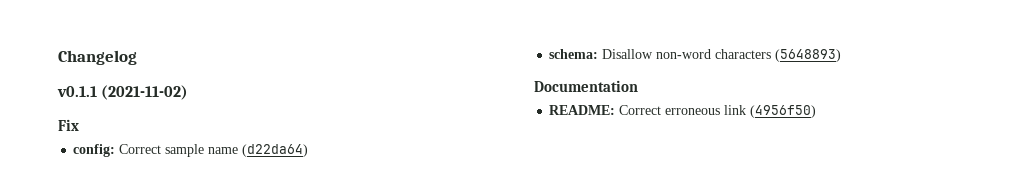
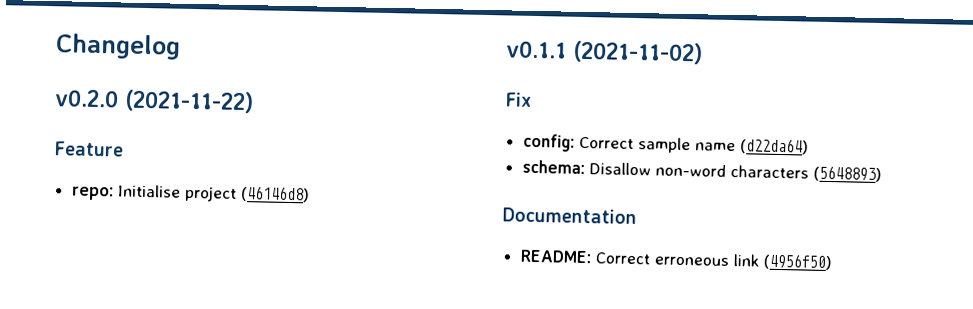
+ v0.2.0 (2021-11-22)
+ Feature
+ repo: Initialise project (46146d8)

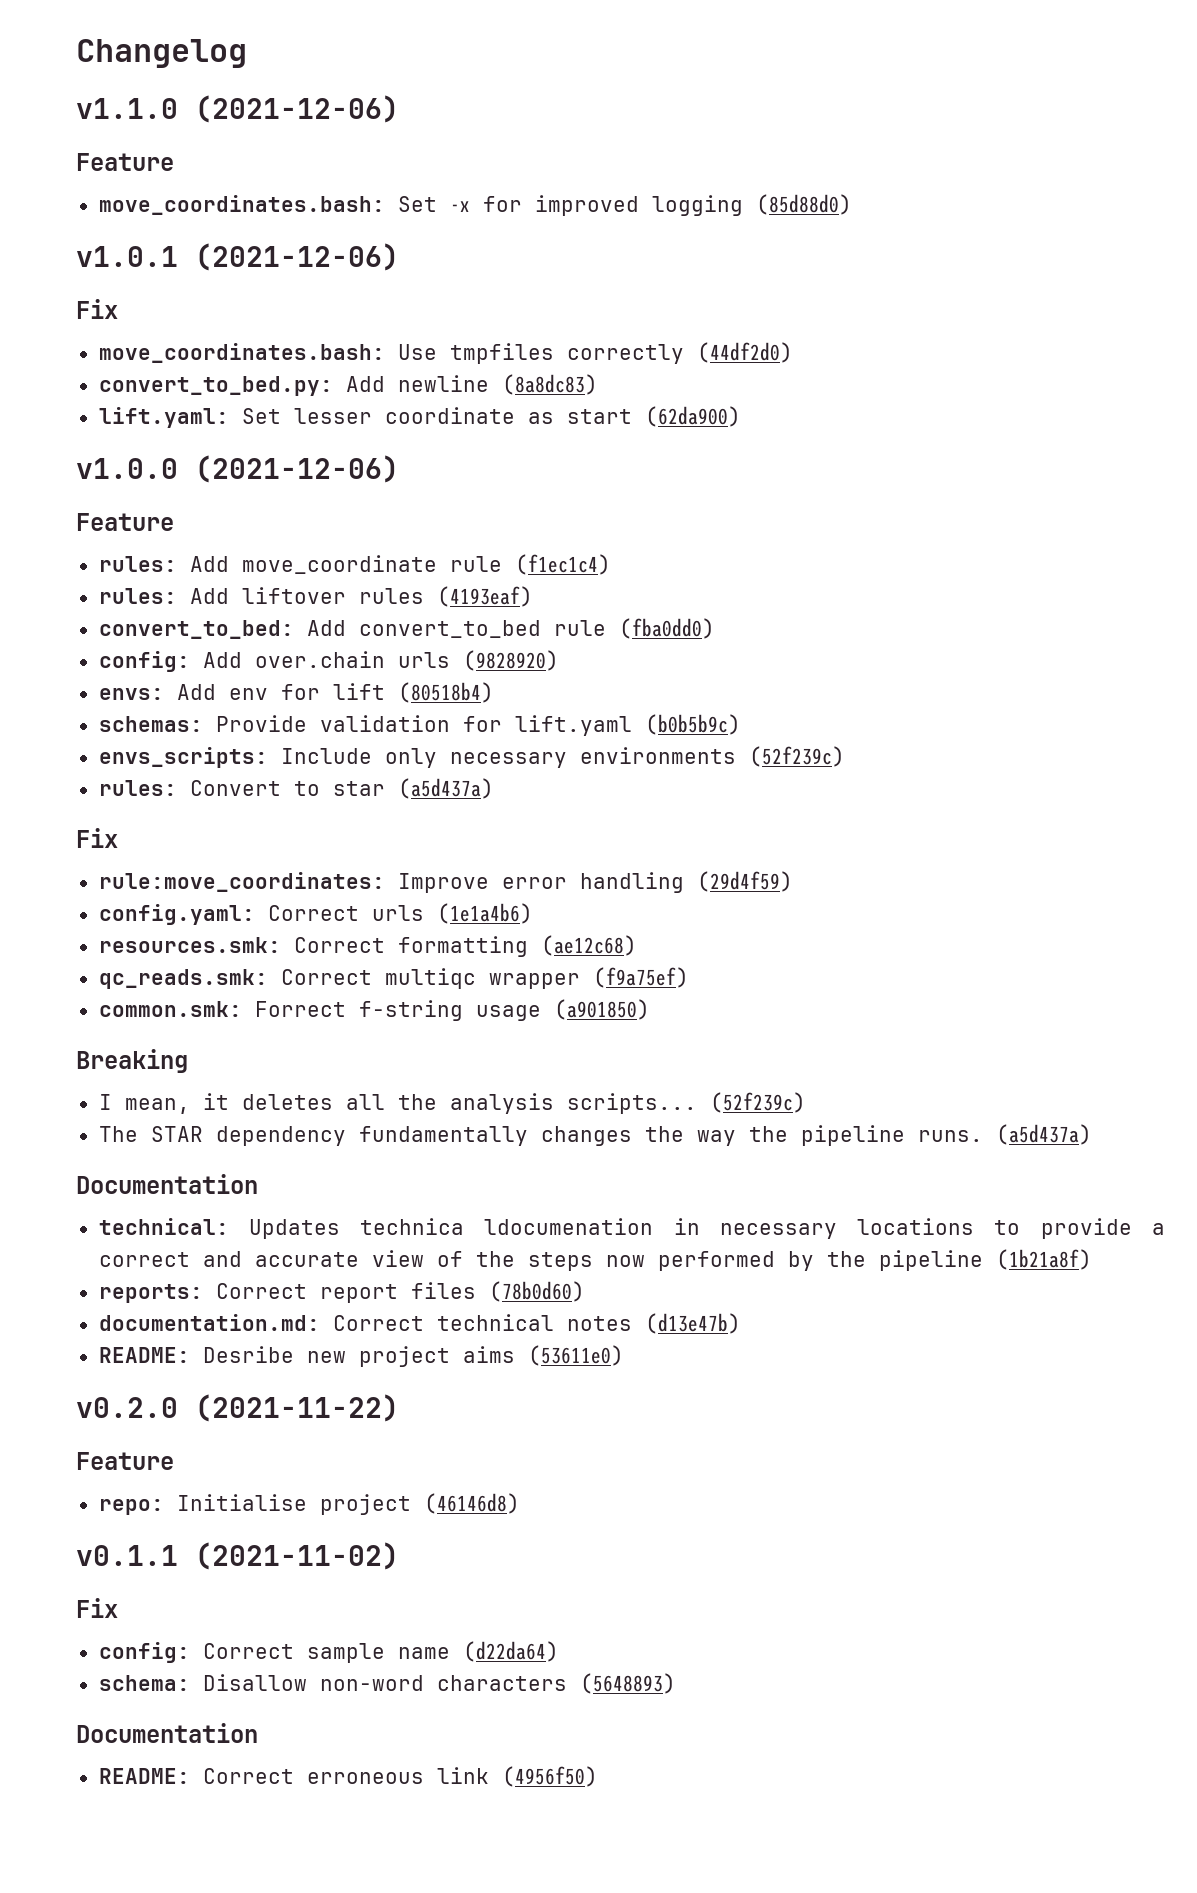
+ v1.1.0 (2021-12-06)
+ Feature
+ move_coordinates.bash: Set -x for improved logging (85d88d0)
+ v1.0.1 (2021-12-06)
+ Fix
+ move_coordinates.bash: Use tmpfiles correctly (44df2d0)
+ convert_to_bed.py: Add newline (8a8dc83)
+ lift.yaml: Set lesser coordinate as start (62da900)
+ v1.0.0 (2021-12-06)
+ Feature
+ rules: Add move_coordinate rule (f1ec1c4)
+ rules: Add liftover rules (4193eaf)
+ convert_to_bed: Add convert_to_bed rule (fba0dd0)
+ config: Add over.chain urls (9828920)
+ envs: Add env for lift (80518b4)
+ schemas: Provide validation for lift.yaml (b0b5b9c)
+ envs_scripts: Include only necessary environments (52f239c)
+ rules: Convert to star (a5d437a)
+ Fix
+ rule:move_coordinates: Improve error handling (29d4f59)
+ config.yaml: Correct urls (1e1a4b6)
+ resources.smk: Correct formatting (ae12c68)
+ qc_reads.smk: Correct multiqc wrapper (f9a75ef)
+ common.smk: Forrect f-string usage (a901850)
+ Breaking
+ I mean, it deletes all the analysis scripts... (52f239c)
+ The STAR dependency fundamentally changes the way the pipeline runs. (a5d437a)
+ Documentation
+ technical: Updates technica ldocumenation in necessary locations to provide a correct and accurate view of the steps now performed by the pipeline (1b21a8f)
+ reports: Correct report files (78b0d60)
+ documentation.md: Correct technical notes (d13e47b)
+ README: Desribe new project aims (53611e0)

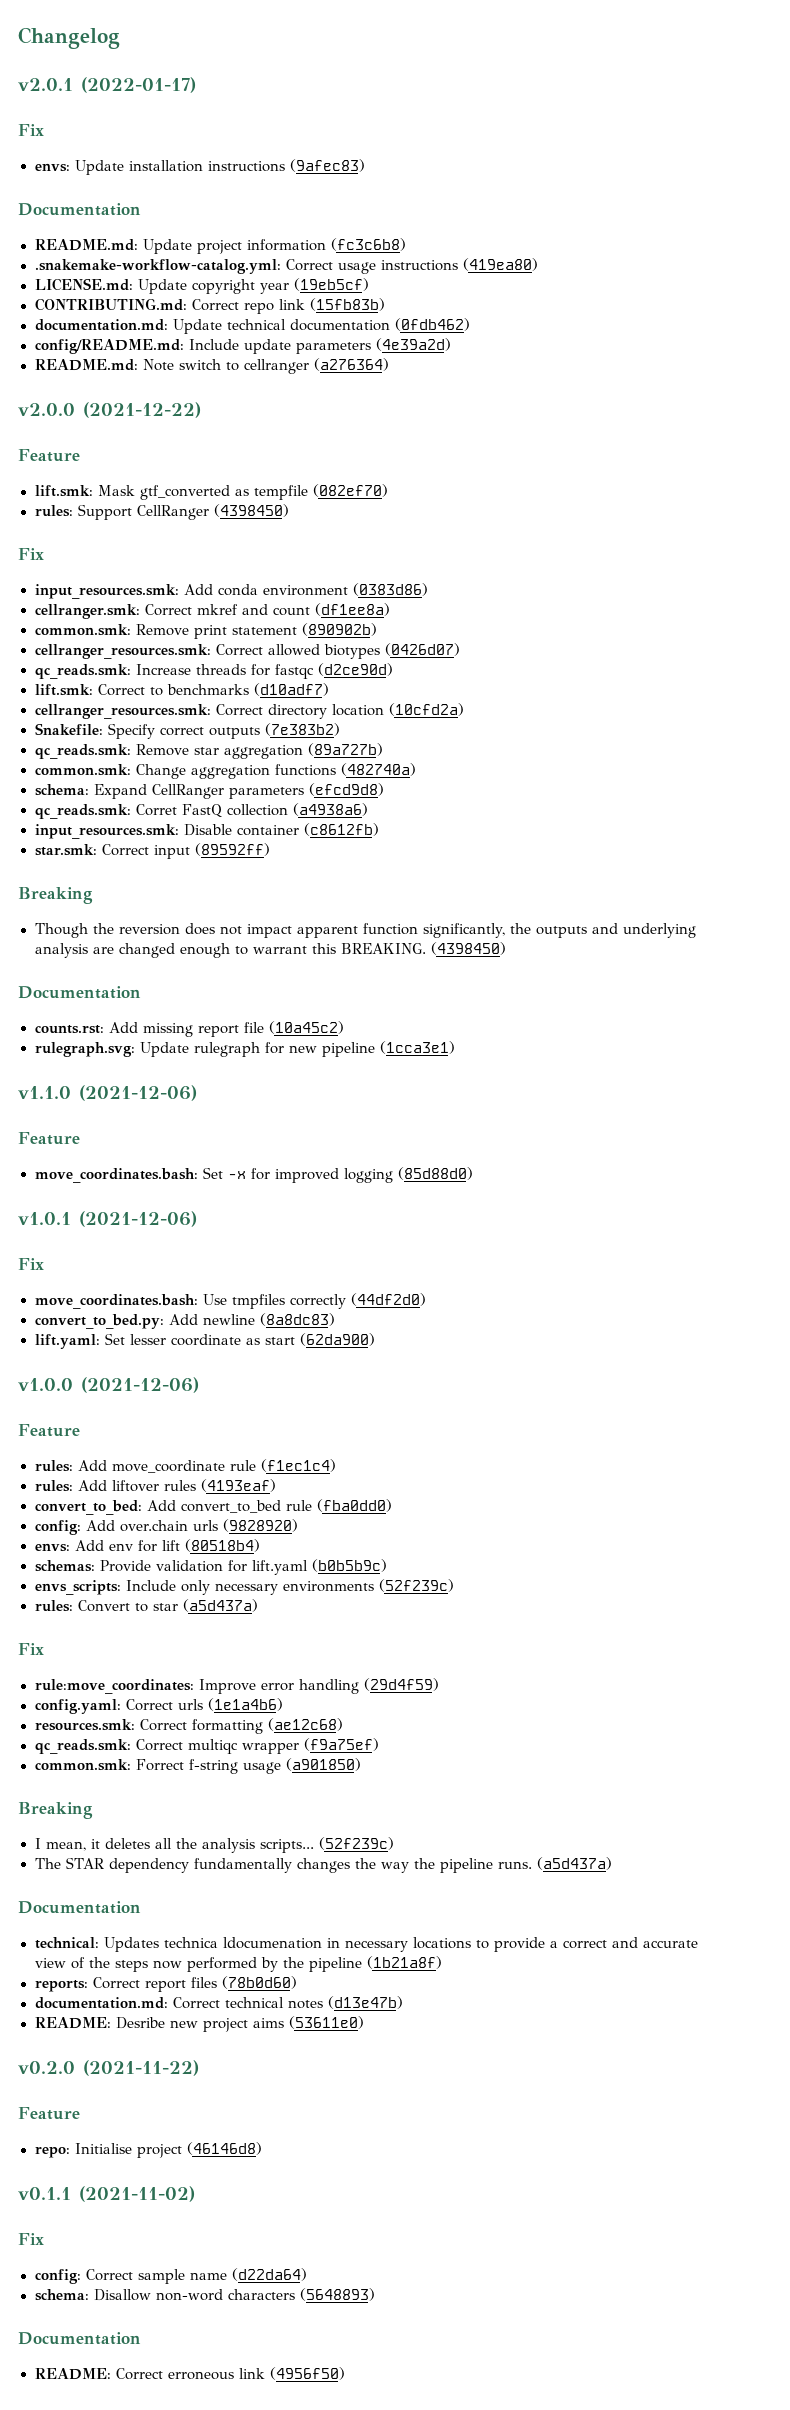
+ v2.0.1 (2022-01-17)
+ Fix
+ envs: Update installation instructions (9afec83)
+ Documentation
+ README.md: Update project information (fc3c6b8)
+ .snakemake-workflow-catalog.yml: Correct usage instructions (419ea80)
+ LICENSE.md: Update copyright year (19eb5cf)
+ CONTRIBUTING.md: Correct repo link (15fb83b)
+ documentation.md: Update technical documentation (0fdb462)
+ config/README.md: Include update parameters (4e39a2d)
+ README.md: Note switch to cellranger (a276364)
+ v2.0.0 (2021-12-22)
+ Feature
+ lift.smk: Mask gtf_converted as tempfile (082ef70)
+ rules: Support CellRanger (4398450)
+ Fix
+ input_resources.smk: Add conda environment (0383d86)
+ cellranger.smk: Correct mkref and count (df1ee8a)
+ common.smk: Remove print statement (890902b)
+ cellranger_resources.smk: Correct allowed biotypes (0426d07)
+ qc_reads.smk: Increase threads for fastqc (d2ce90d)
+ lift.smk: Correct to benchmarks (d10adf7)
+ cellranger_resources.smk: Correct directory location (10cfd2a)
+ Snakefile: Specify correct outputs (7e383b2)
+ qc_reads.smk: Remove star aggregation (89a727b)
+ common.smk: Change aggregation functions (482740a)
+ schema: Expand CellRanger parameters (efcd9d8)
+ qc_reads.smk: Corret FastQ collection (a4938a6)
+ input_resources.smk: Disable container (c8612fb)
+ star.smk: Correct input (89592ff)
+ Breaking
+ Though the reversion does not impact apparent function significantly, the outputs and underlying analysis are changed enough to warrant this BREAKING. (4398450)
+ Documentation
+ counts.rst: Add missing report file (10a45c2)
+ rulegraph.svg: Update rulegraph for new pipeline (1cca3e1)

